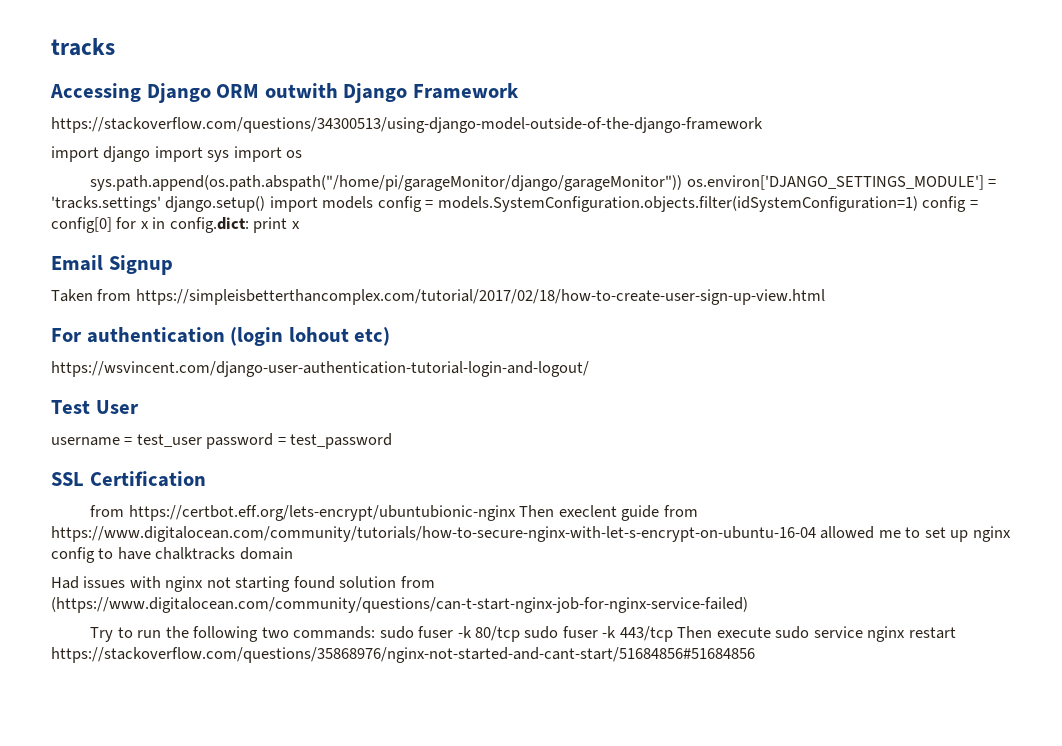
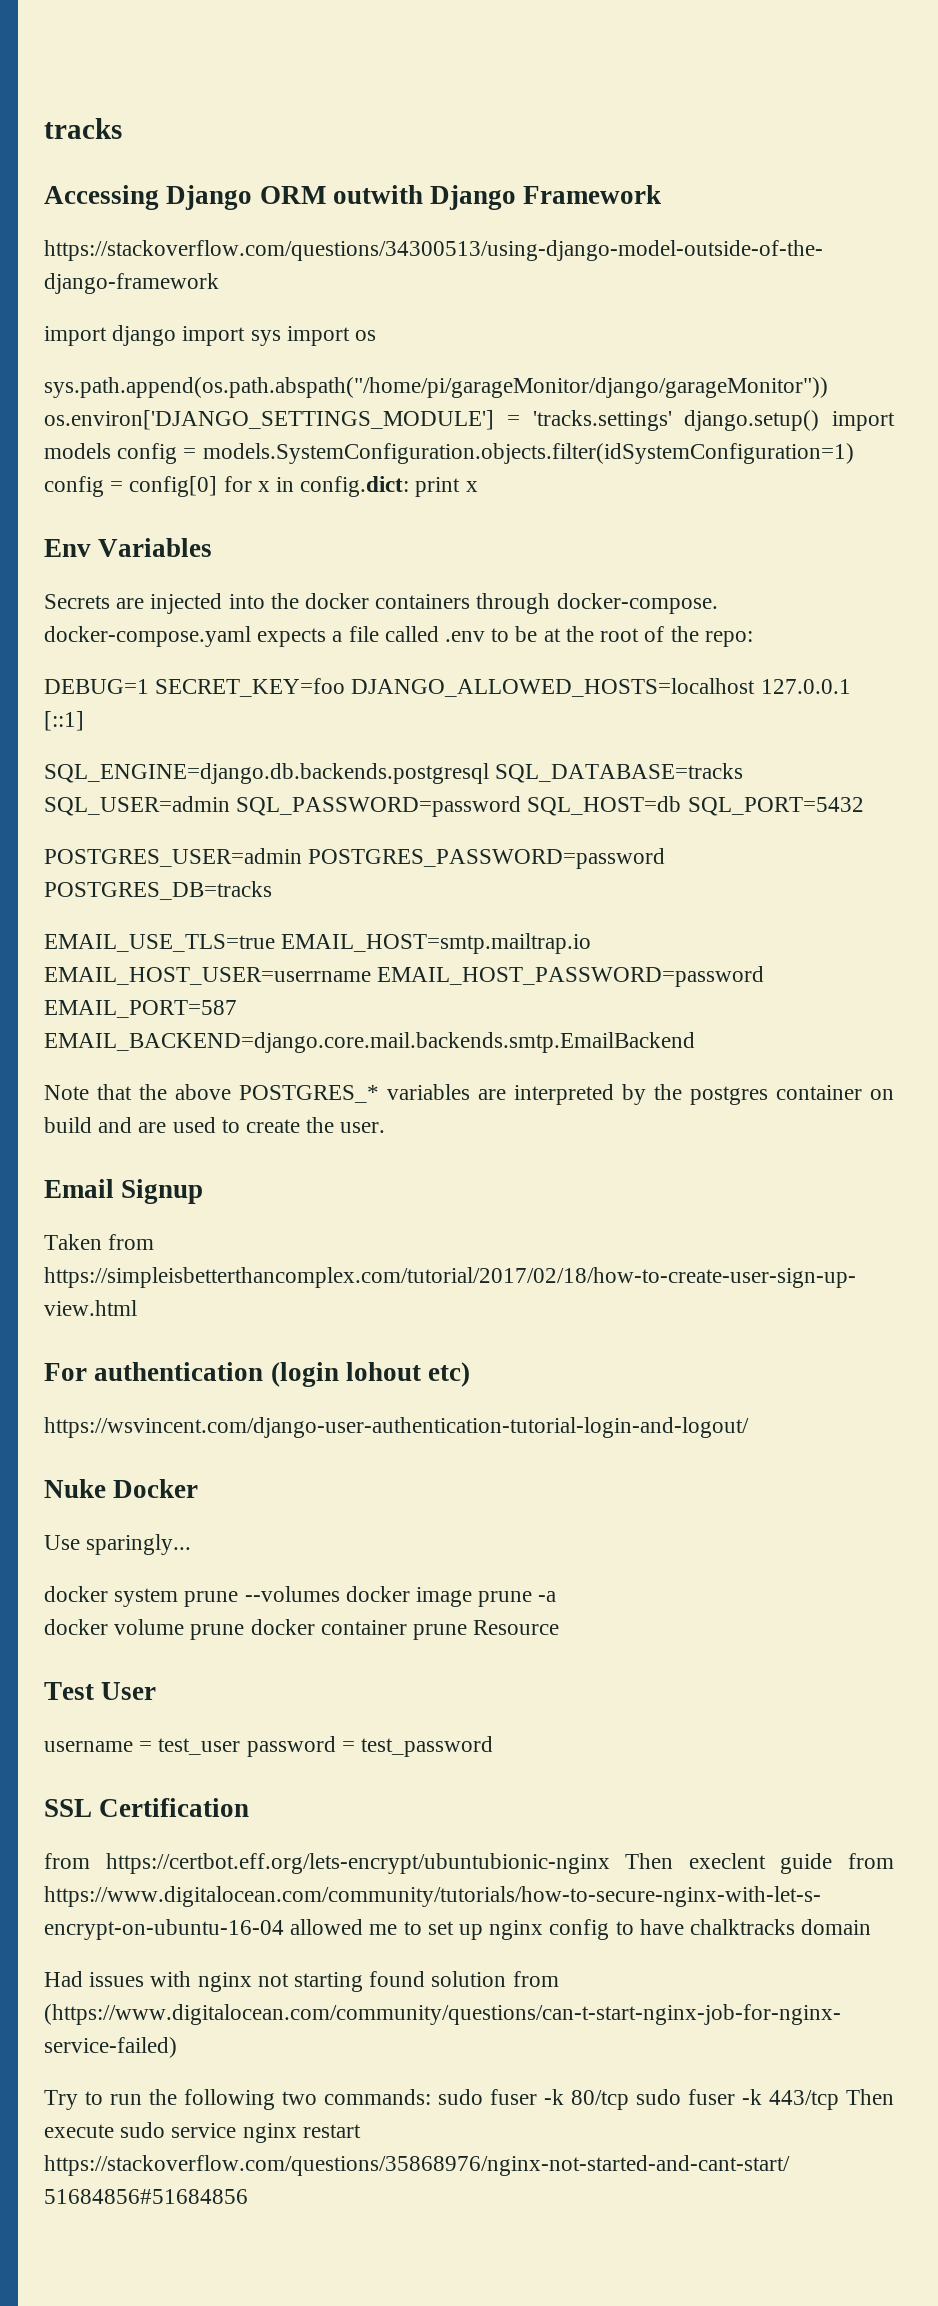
+ Env Variables
+ Secrets are injected into the docker containers through docker-compose. docker-compose.yaml expects a file called .env to be at the root of the repo:
+ DEBUG=1 SECRET_KEY=foo DJANGO_ALLOWED_HOSTS=localhost 127.0.0.1 [::1]
+ SQL_ENGINE=django.db.backends.postgresql SQL_DATABASE=tracks SQL_USER=admin SQL_PASSWORD=password SQL_HOST=db SQL_PORT=5432
+ POSTGRES_USER=admin POSTGRES_PASSWORD=password POSTGRES_DB=tracks
+ EMAIL_USE_TLS=true EMAIL_HOST=smtp.mailtrap.io EMAIL_HOST_USER=userrname EMAIL_HOST_PASSWORD=password EMAIL_PORT=587 EMAIL_BACKEND=django.core.mail.backends.smtp.EmailBackend
+ Note that the above POSTGRES_* variables are interpreted by the postgres container on build and are used to create the user.
+ Nuke Docker
+ Use sparingly...
+ docker system prune --volumes docker image prune -a
+ docker volume prune docker container prune Resource

